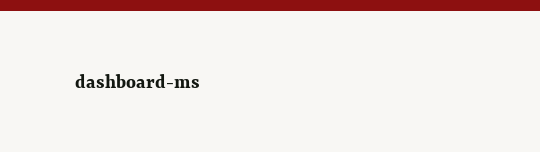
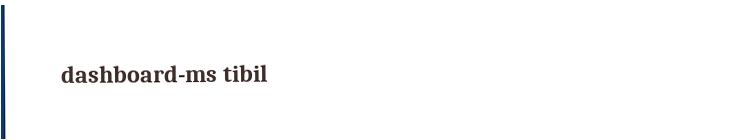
- dashboard-ms
+ dashboard-ms tibil

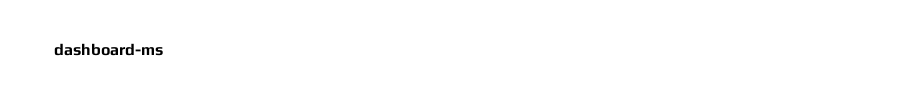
- dashboard-ms tibil
+ dashboard-ms

